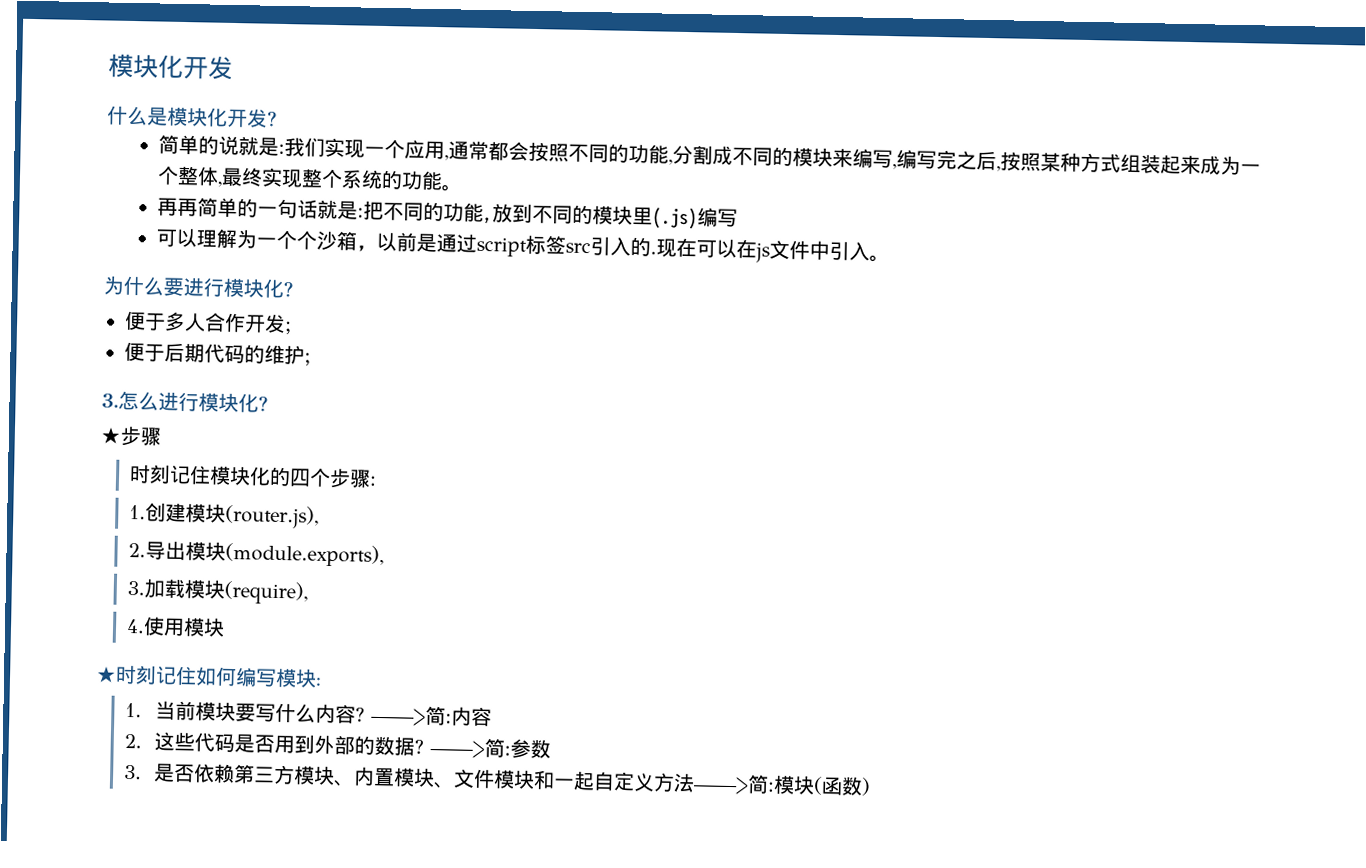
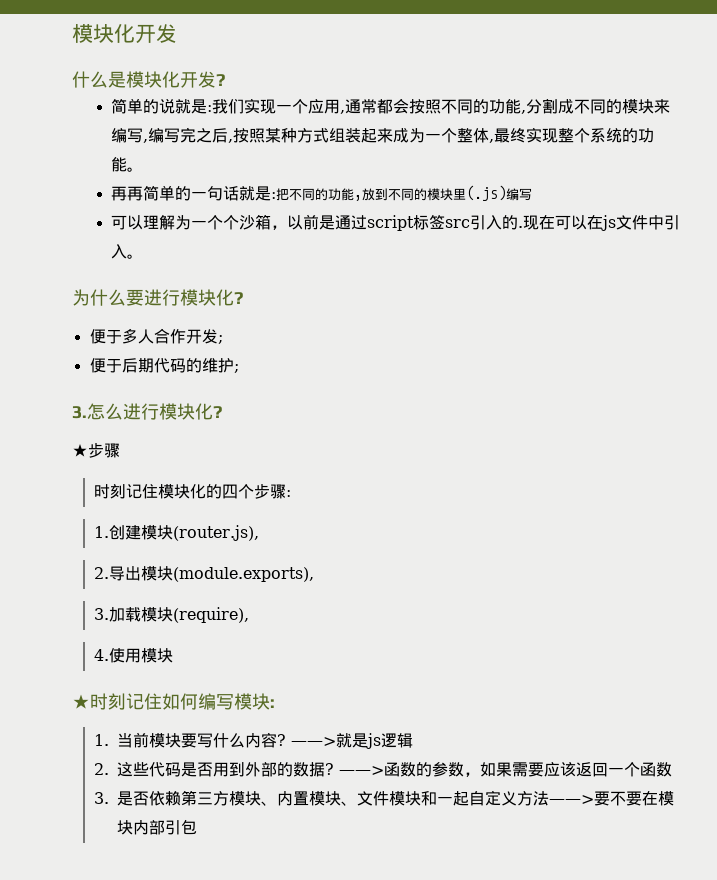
- ——>简:内容
+ ——>就是js逻辑
- ——>简:参数
+ ——>函数的参数，如果需要应该返回一个函数
- 3.是否依赖第三方模块、内置模块、文件模块和一起自定义方法——>简:模块(函数)
+ 3.是否依赖第三方模块、内置模块、文件模块和一起自定义方法——>要不要在模块内部引包

